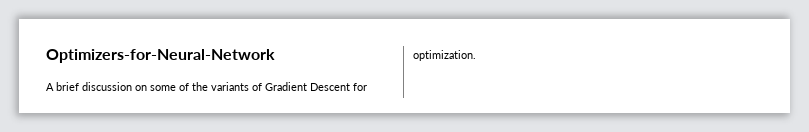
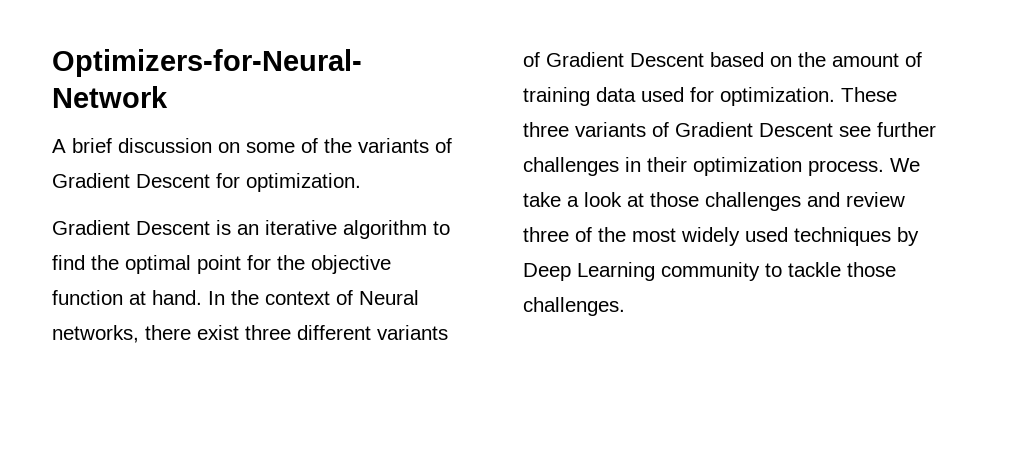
+ Gradient Descent is an iterative algorithm to find the optimal point for the objective function at hand. In the context of Neural networks, there exist three different variants of Gradient Descent based on the amount of training data used for optimization. These three variants of Gradient Descent see further challenges in their optimization process. We take a look at those challenges and review three of the most widely used techniques by Deep Learning community to tackle those challenges.

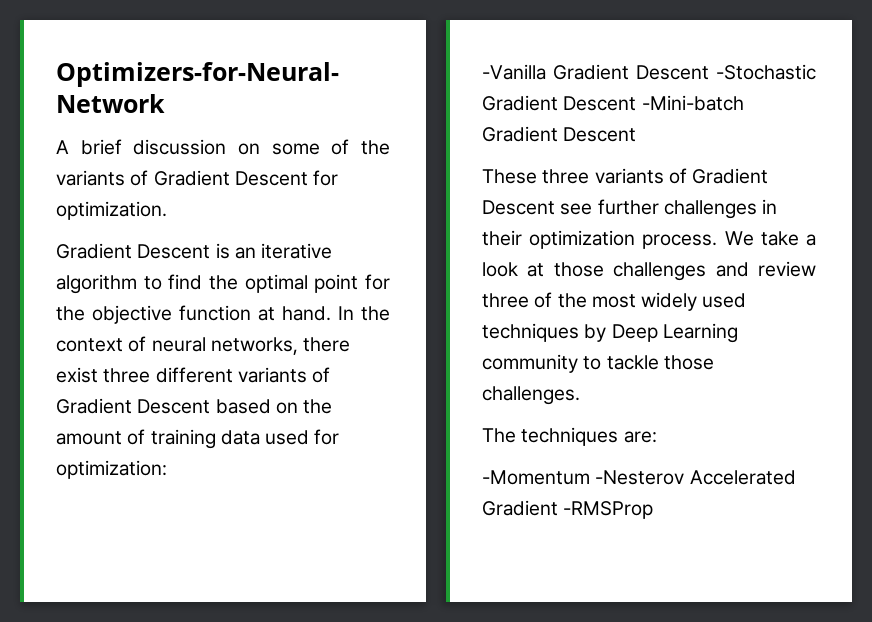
- In the context of Neural networks, there exist three different variants of Gradient Descent based on the amount of training data used for optimization. These three variants of Gradient Descent see further challenges in their optimization process.
+ In the context of neural networks, there exist three different variants of Gradient Descent based on the amount of training data used for optimization:
+ -Vanilla Gradient Descent -Stochastic Gradient Descent -Mini-batch Gradient Descent
+ These three variants of Gradient Descent see further challenges in their optimization process.
+ The techniques are:
+ -Momentum -Nesterov Accelerated Gradient -RMSProp

